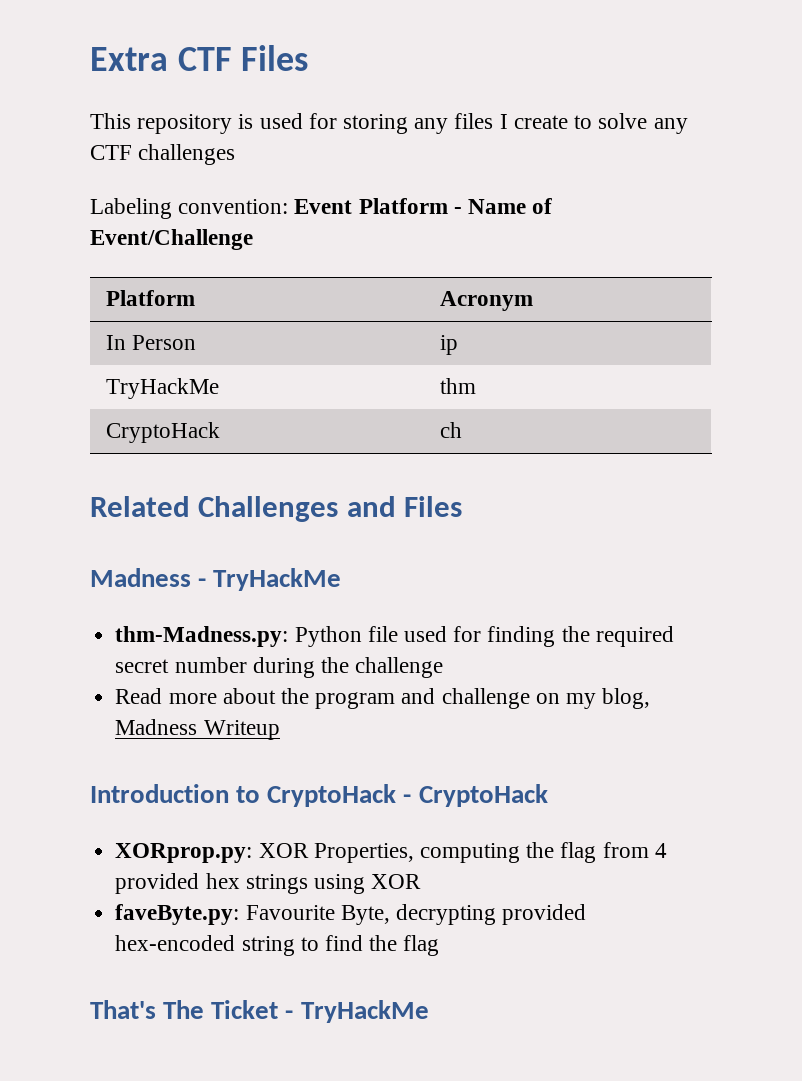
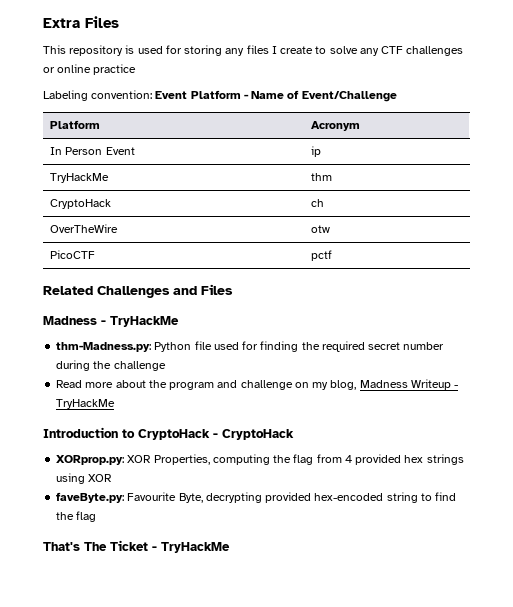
- Extra CTF Files
+ Extra Files
- This repository is used for storing any files I create to solve any CTF challenges
+ This repository is used for storing any files I create to solve any CTF challenges or online practice
- In Person | ip
+ In Person Event | ip
+ OverTheWire | otw
+ PicoCTF | pctf
- Read more about the program and challenge on my blog, Madness Writeup
+ Read more about the program and challenge on my blog, Madness Writeup - TryHackMe

